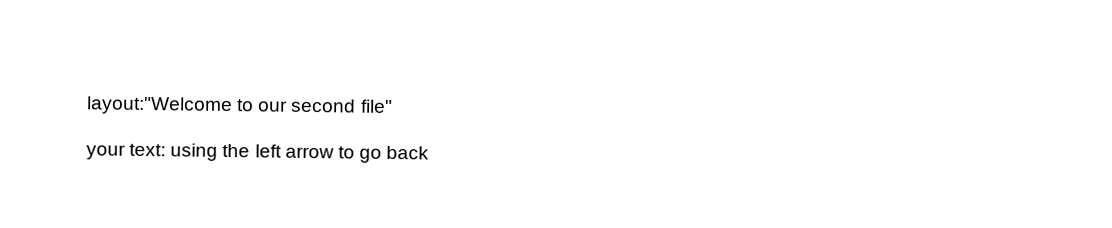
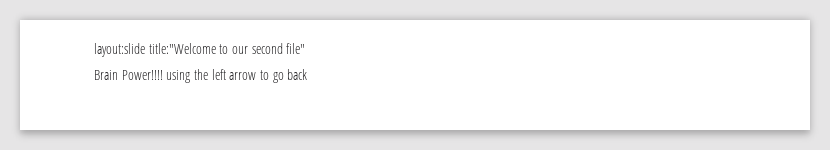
- layout:"Welcome to our second file"
+ layout:slide title:"Welcome to our second file"
- your text: using the left arrow to go back
+ Brain Power!!!! using the left arrow to go back

